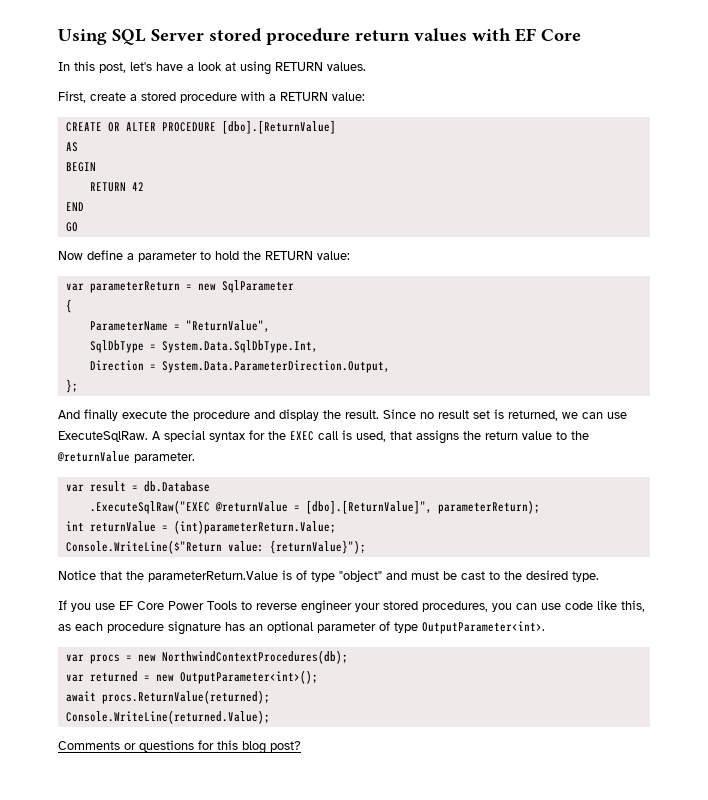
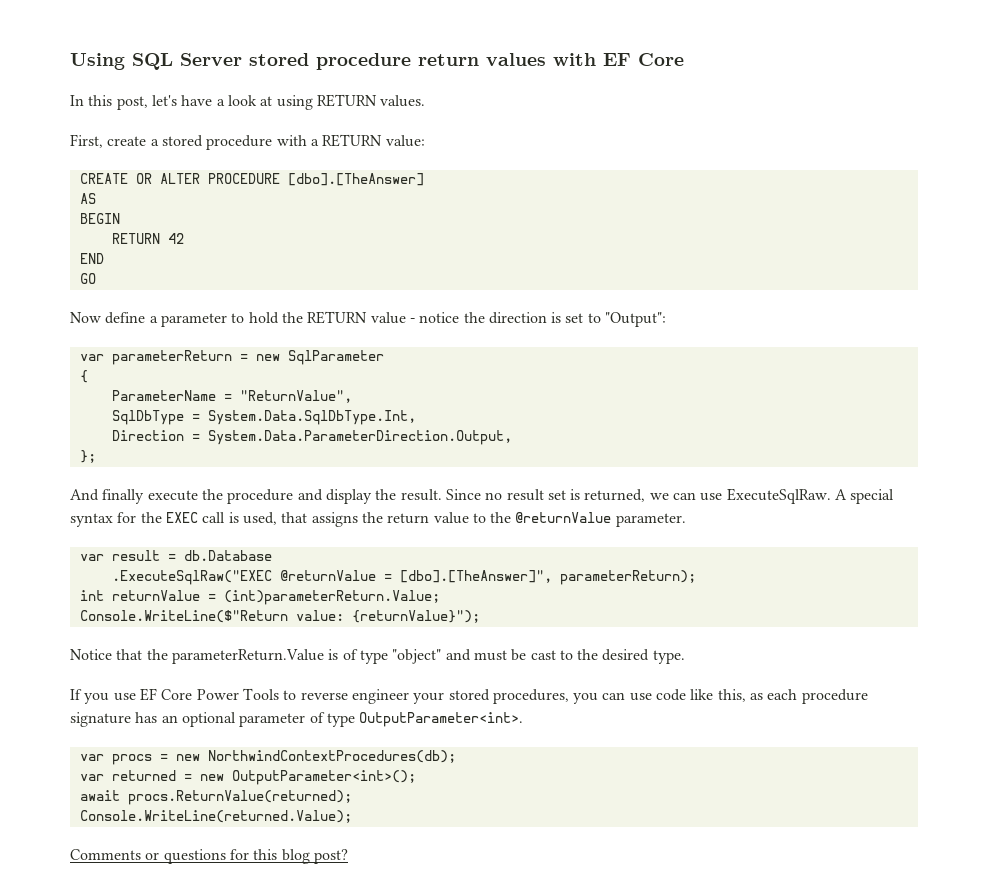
- CREATE OR ALTER PROCEDURE [dbo].[ReturnValue]
+ CREATE OR ALTER PROCEDURE [dbo].[TheAnswer]
- Now define a parameter to hold the RETURN value:
+ Now define a parameter to hold the RETURN value - notice the direction is set to "Output":
- .ExecuteSqlRaw("EXEC @returnValue = [dbo].[ReturnValue]", parameterReturn);
+ .ExecuteSqlRaw("EXEC @returnValue = [dbo].[TheAnswer]", parameterReturn);

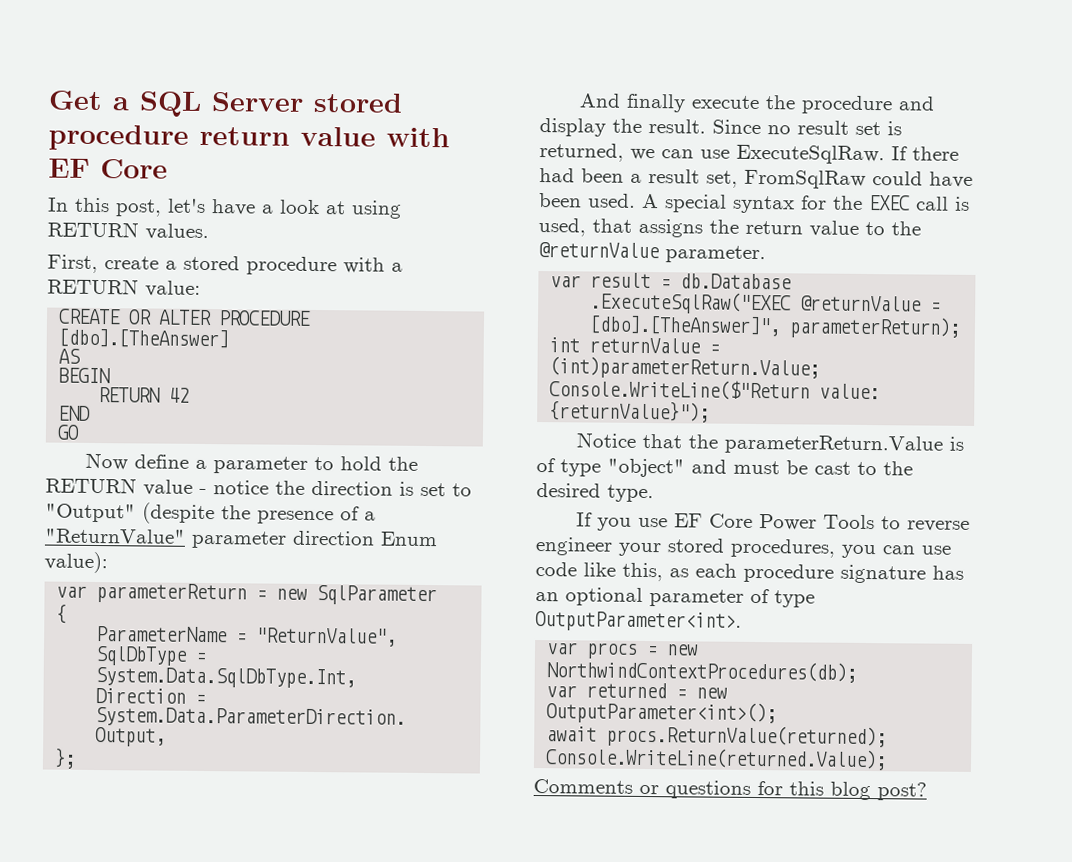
- Using SQL Server stored procedure return values with EF Core
+ Get a SQL Server stored procedure return value with EF Core
- Now define a parameter to hold the RETURN value - notice the direction is set to "Output":
+ Now define a parameter to hold the RETURN value - notice the direction is set to "Output" (despite the presence of a "ReturnValue" parameter direction Enum value):
+ If there had been a result set, FromSqlRaw could have been used.

